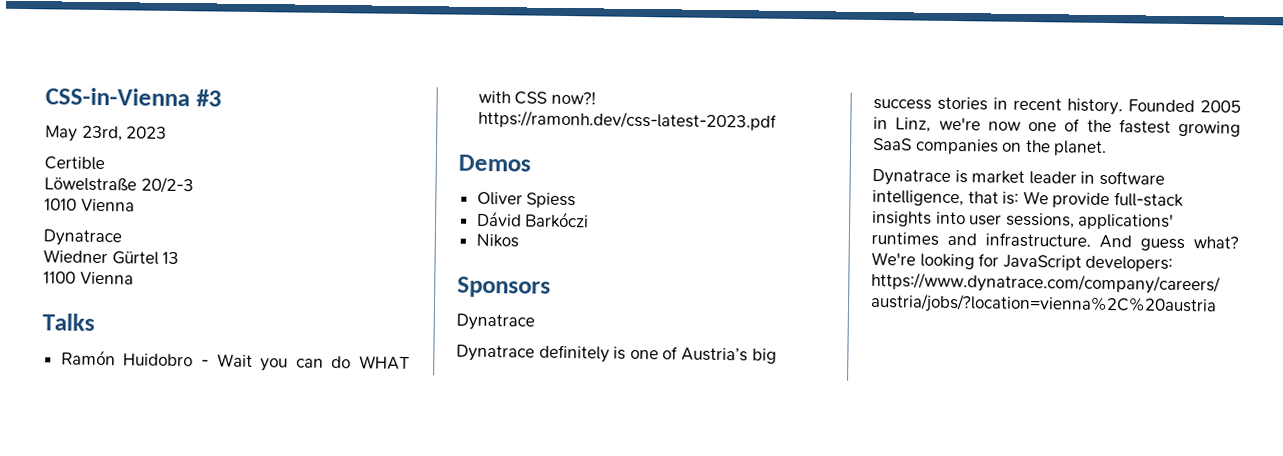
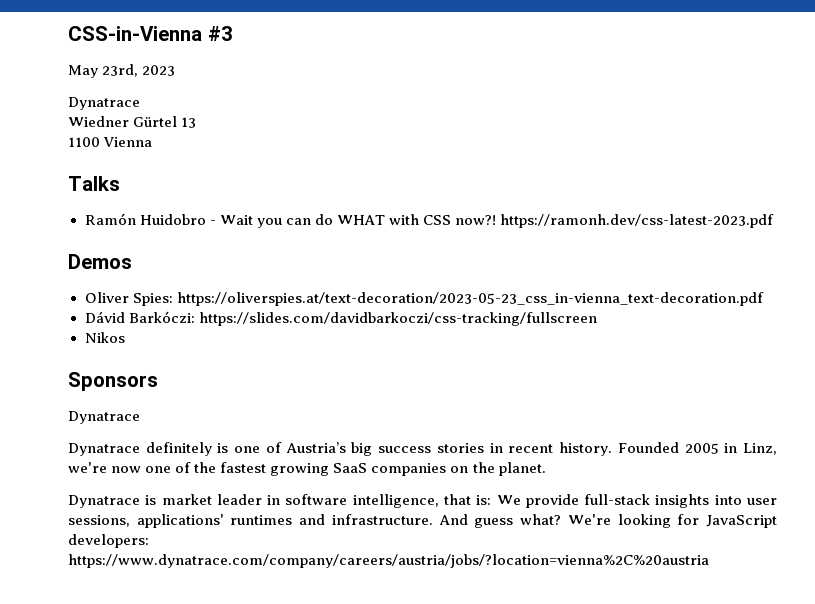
- Certible
- Löwelstraße 20/2-3
- 1010 Vienna
- Oliver Spiess
+ Oliver Spies: https://oliverspies.at/text-decoration/2023-05-23_css_in-vienna_text-decoration.pdf
- Dávid Barkóczi
+ Dávid Barkóczi: https://slides.com/davidbarkoczi/css-tracking/fullscreen

